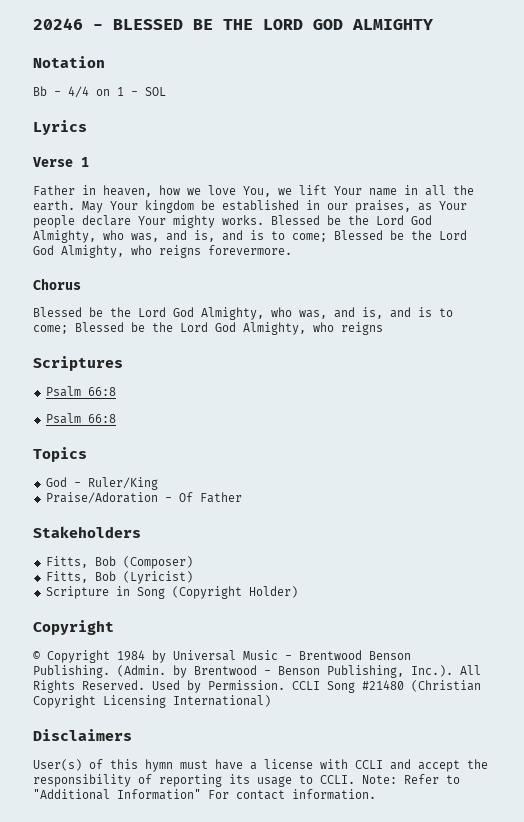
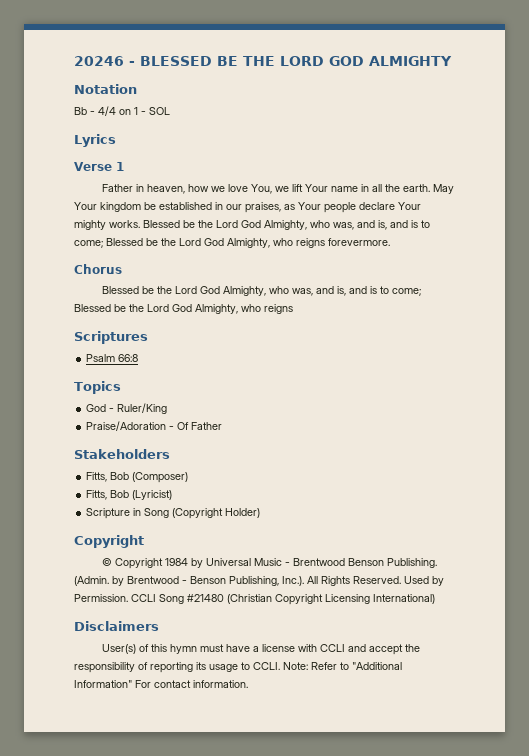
  Scriptures
- Psalm 66:8

